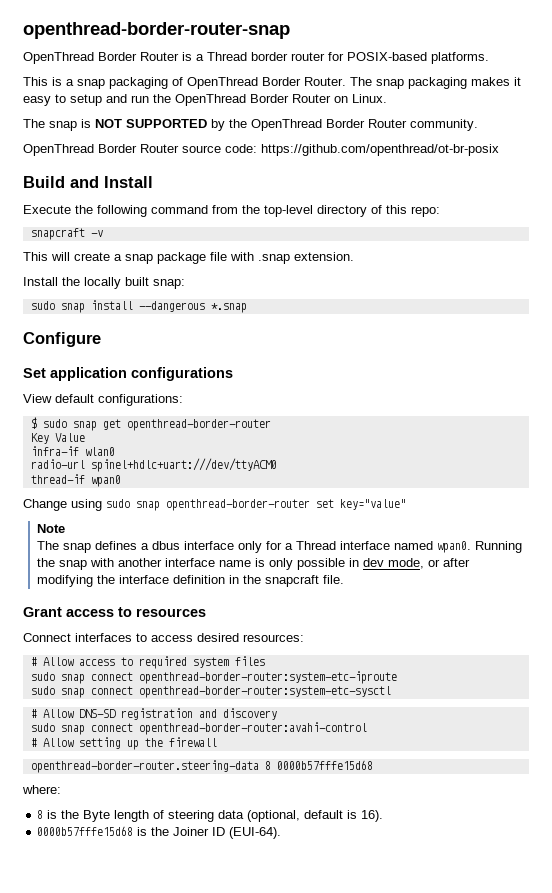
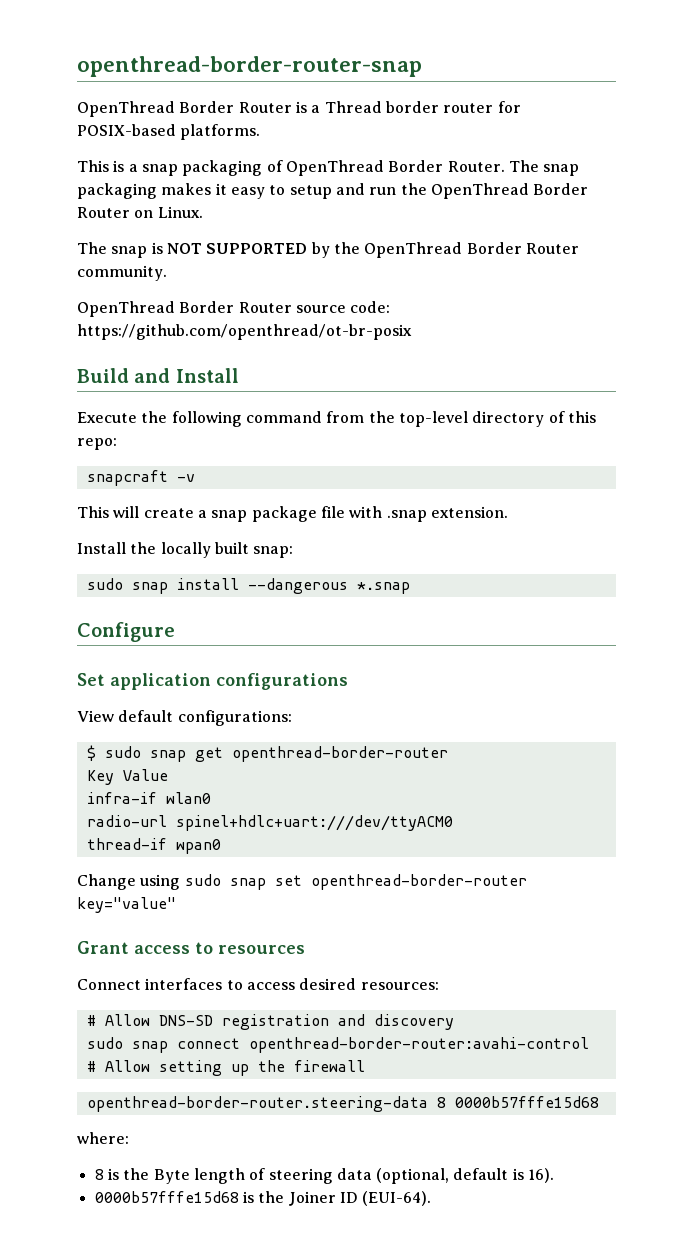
- Change using sudo snap openthread-border-router set key="value"
+ Change using sudo snap set openthread-border-router key="value"
- Note
- The snap defines a dbus interface only for a Thread interface named wpan0. Running the snap with another interface name is only possible in dev mode, or after modifying the interface definition in the snapcraft file.
- # Allow access to required system files
- sudo snap connect openthread-border-router:system-etc-iproute
- sudo snap connect openthread-border-router:system-etc-sysctl

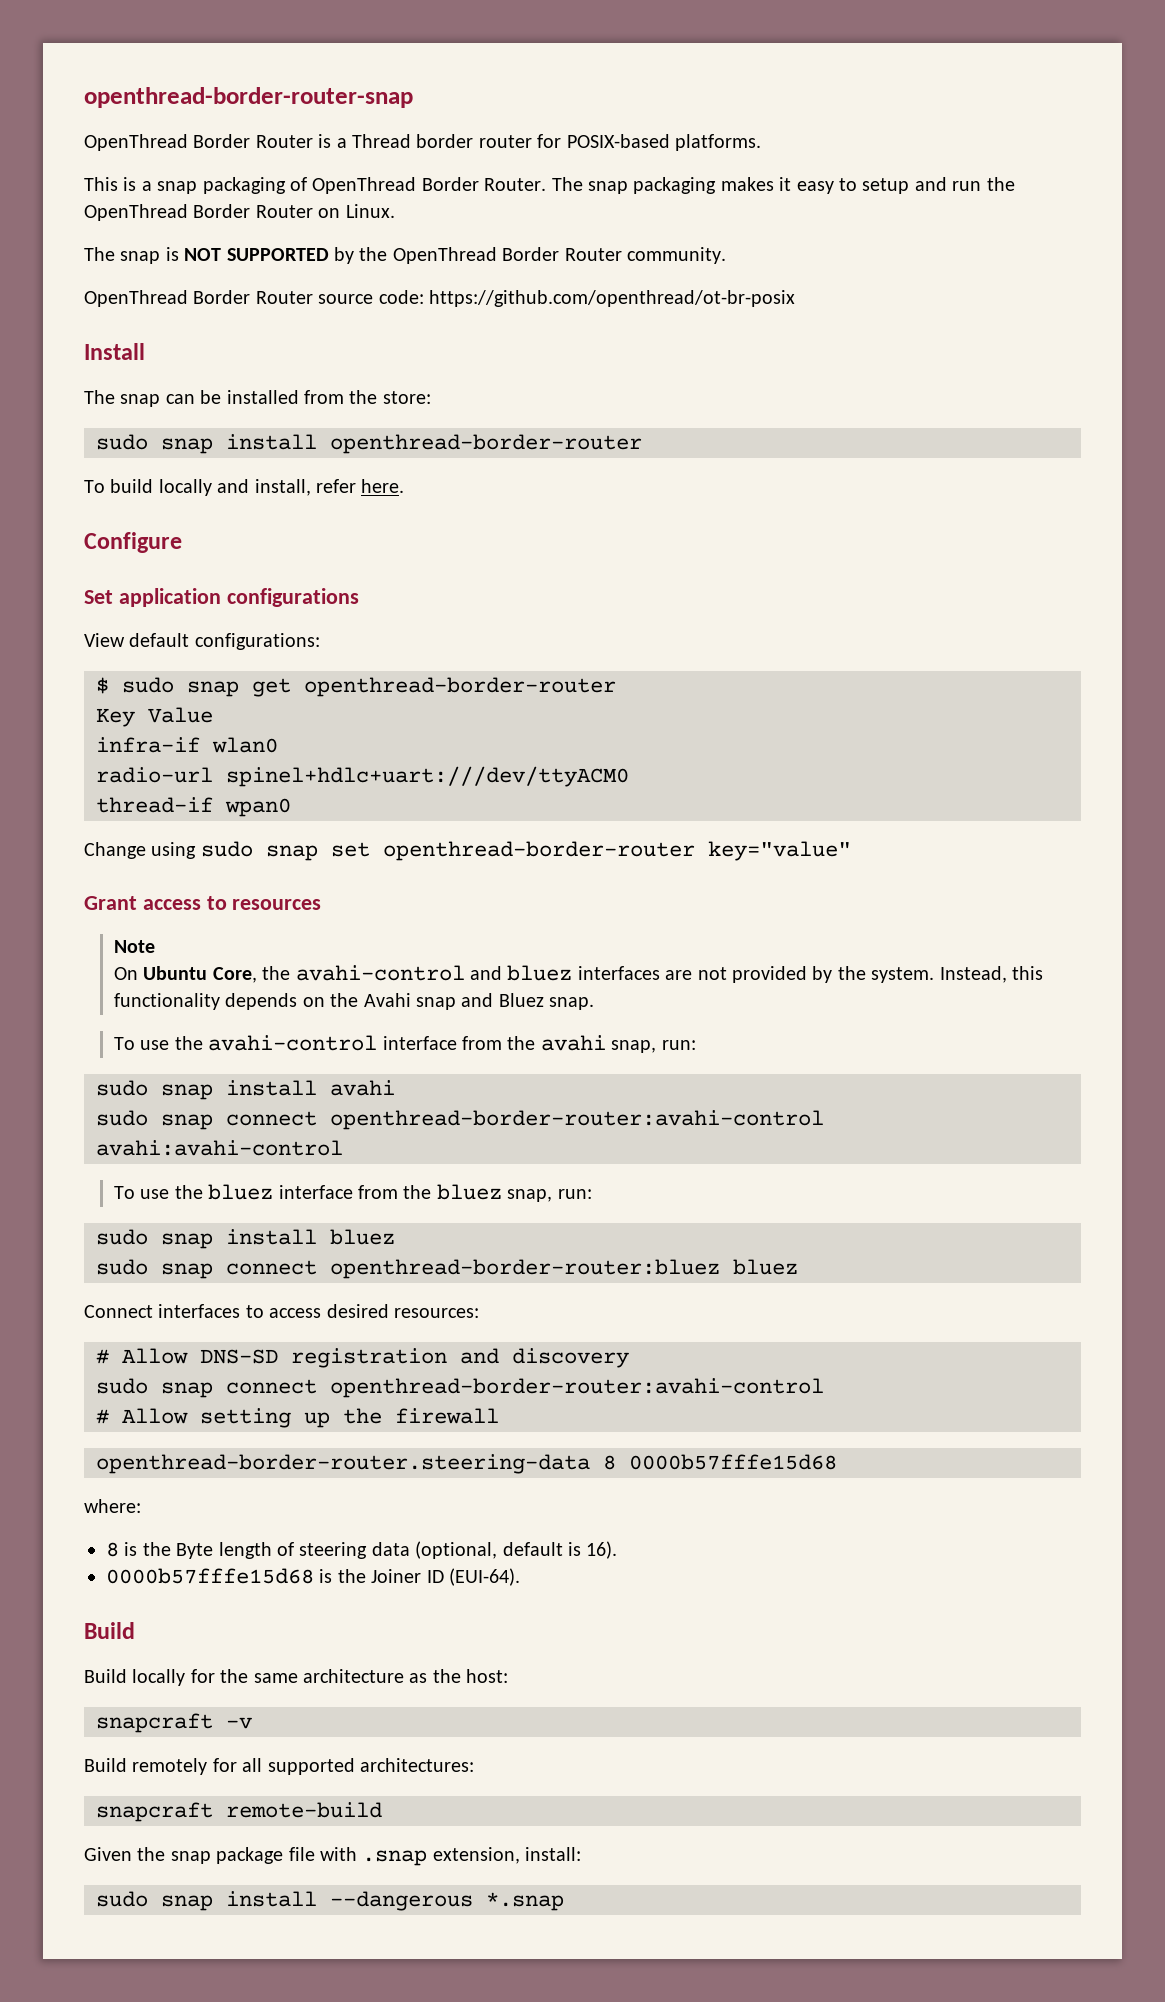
- Build and Install
+ Install
- Execute the following command from the top-level directory of this repo:
- snapcraft -v
- This will create a snap package file with .snap extension.
- Install the locally built snap:
- sudo snap install --dangerous *.snap
+ The snap can be installed from the store:
+ sudo snap install openthread-border-router
+ To build locally and install, refer here.
+ Note
+ On Ubuntu Core, the avahi-control and bluez interfaces are not provided by the system. Instead, this functionality depends on the Avahi snap and Bluez snap.
+ To use the avahi-control interface from the avahi snap, run:
+ sudo snap install avahi
+ sudo snap connect openthread-border-router:avahi-control avahi:avahi-control
+ To use the bluez interface from the bluez snap, run:
+ sudo snap install bluez
+ sudo snap connect openthread-border-router:bluez bluez
  0000b57fffe15d68 is the Joiner ID (EUI-64).
+ Build
+ Build locally for the same architecture as the host:
+ snapcraft -v
+ Build remotely for all supported architectures:
+ snapcraft remote-build
+ Given the snap package file with .snap extension, install:
+ sudo snap install --dangerous *.snap

